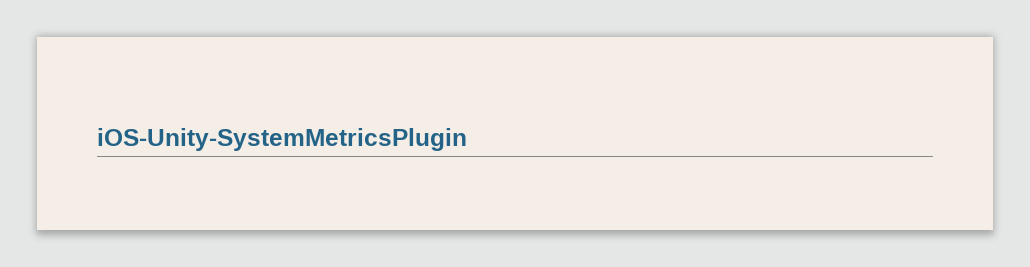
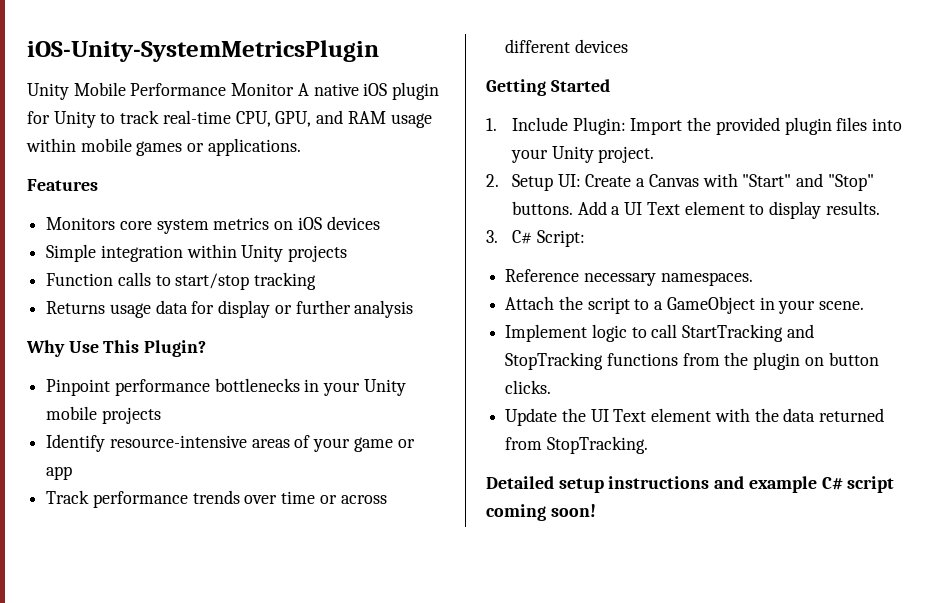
+ Unity Mobile Performance Monitor A native iOS plugin for Unity to track real-time CPU, GPU, and RAM usage within mobile games or applications.
+ Features
+ Monitors core system metrics on iOS devices
+ Simple integration within Unity projects
+ Function calls to start/stop tracking
+ Returns usage data for display or further analysis
+ Why Use This Plugin?
+ Pinpoint performance bottlenecks in your Unity mobile projects
+ Identify resource-intensive areas of your game or app
+ Track performance trends over time or across different devices
+ Getting Started
+ 1. Include Plugin: Import the provided plugin files into your Unity project.
+ 2. Setup UI: Create a Canvas with "Start" and "Stop" buttons. Add a UI Text element to display results.
+ 3. C# Script:
+ Reference necessary namespaces.
+ Attach the script to a GameObject in your scene.
+ Implement logic to call StartTracking and StopTracking functions from the plugin on button clicks.
+ Update the UI Text element with the data returned from StopTracking.
+ Detailed setup instructions and example C# script coming soon!

